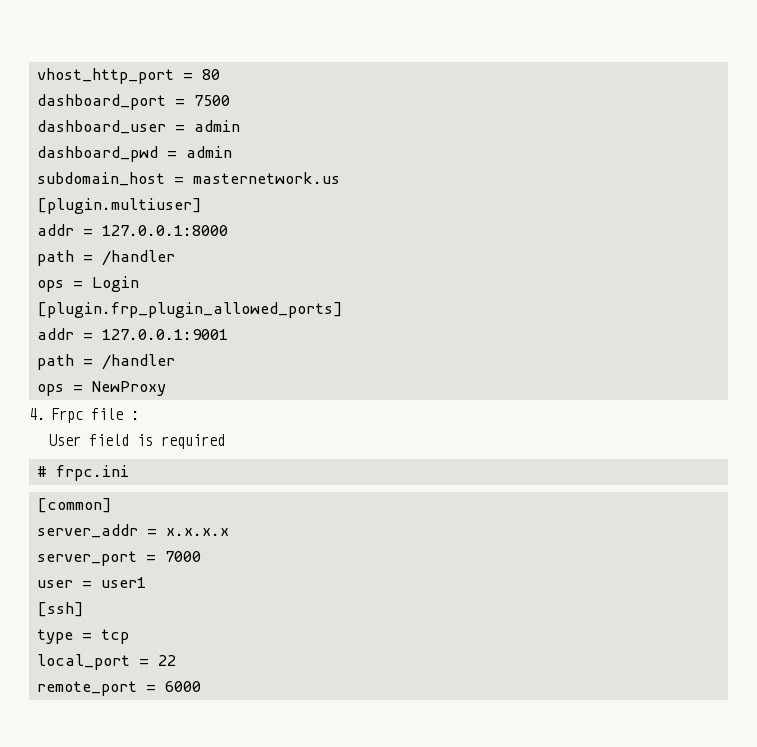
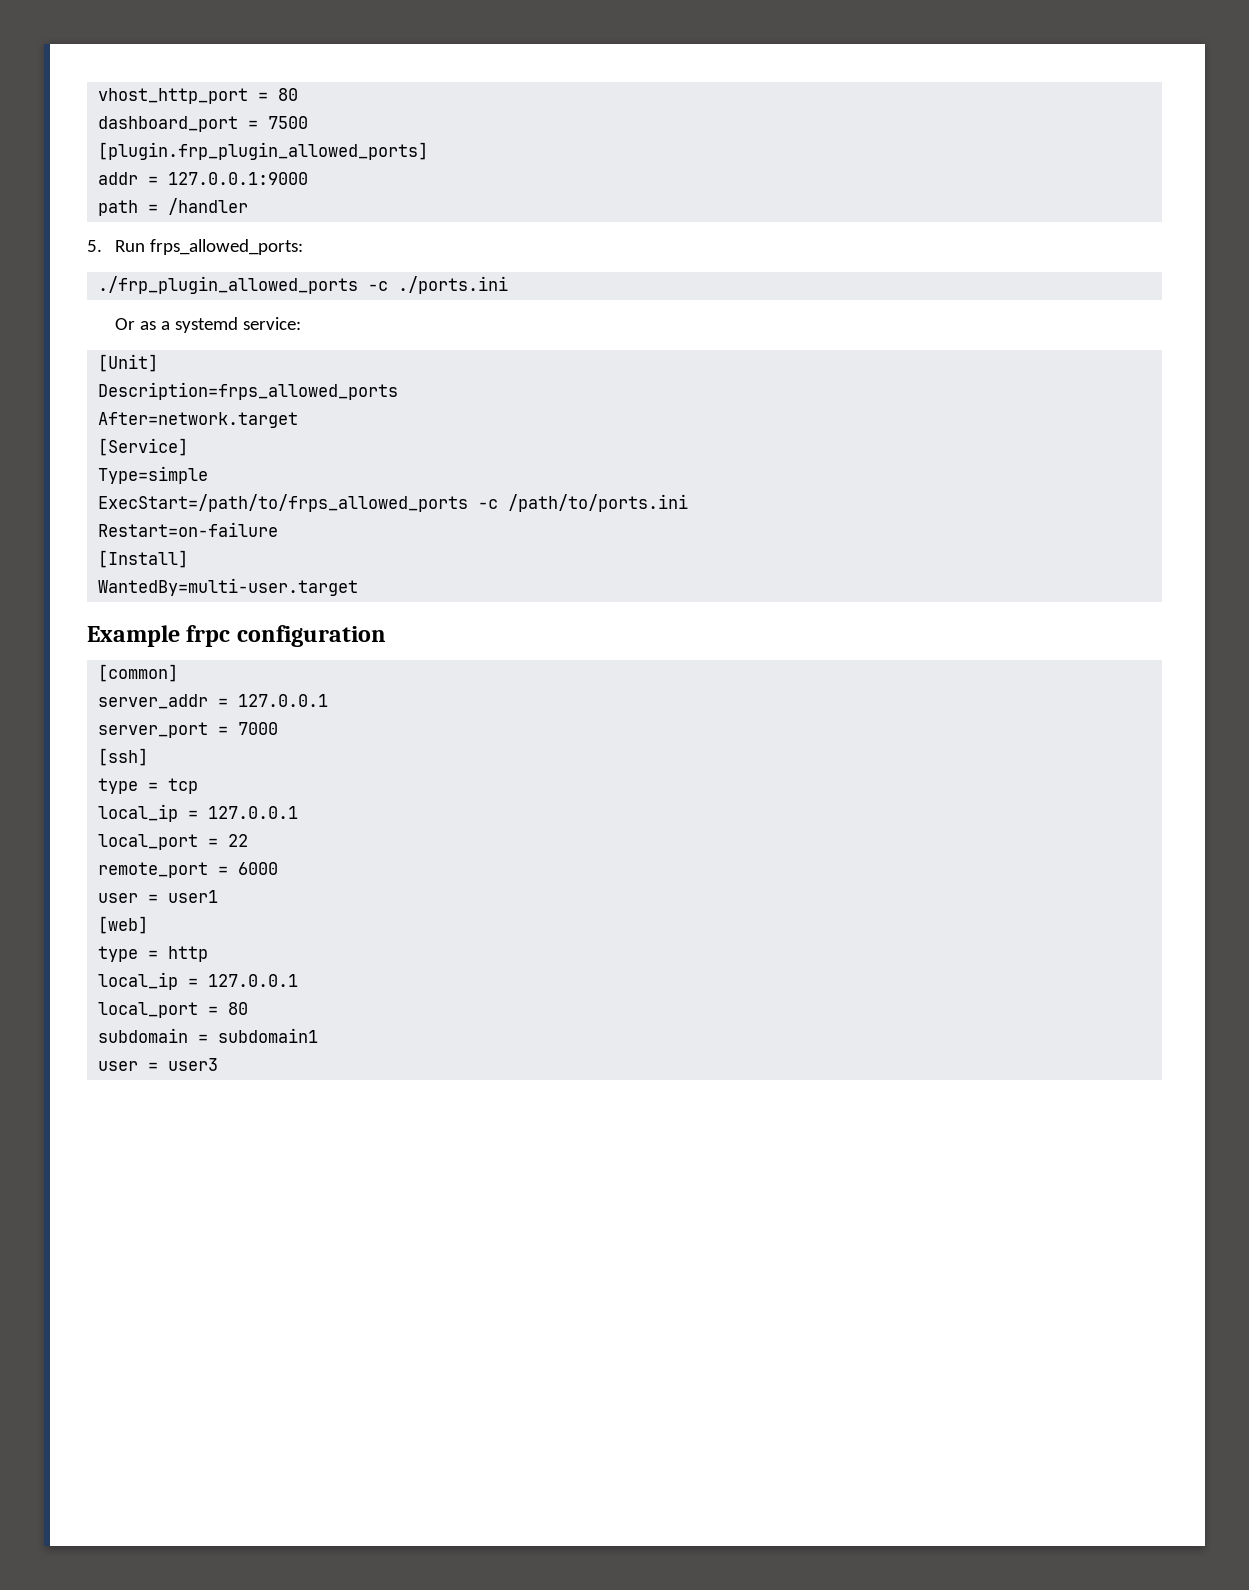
- dashboard_user = admin
- dashboard_pwd = admin
- subdomain_host = masternetwork.us
- [plugin.multiuser]
- addr = 127.0.0.1:8000
+ [plugin.frp_plugin_allowed_ports]
+ addr = 127.0.0.1:9000
  path = /handler
- ops = Login
- [plugin.frp_plugin_allowed_ports]
- addr = 127.0.0.1:9001
- path = /handler
- ops = NewProxy
- 4. Frpc file :
- User field is required
- # frpc.ini
+ 5. Run frps_allowed_ports:
+ ./frp_plugin_allowed_ports -c ./ports.ini
+ Or as a systemd service:
+ [Unit]
+ Description=frps_allowed_ports
+ After=network.target
+ [Service]
+ Type=simple
+ ExecStart=/path/to/frps_allowed_ports -c /path/to/ports.ini
+ Restart=on-failure
+ [Install]
+ WantedBy=multi-user.target
+ Example frpc configuration
- server_addr = x.x.x.x
+ server_addr = 127.0.0.1
- user = user1
  type = tcp
+ local_ip = 127.0.0.1
+ user = user1
+ [web]
+ type = http
+ local_ip = 127.0.0.1
+ local_port = 80
+ subdomain = subdomain1
+ user = user3

